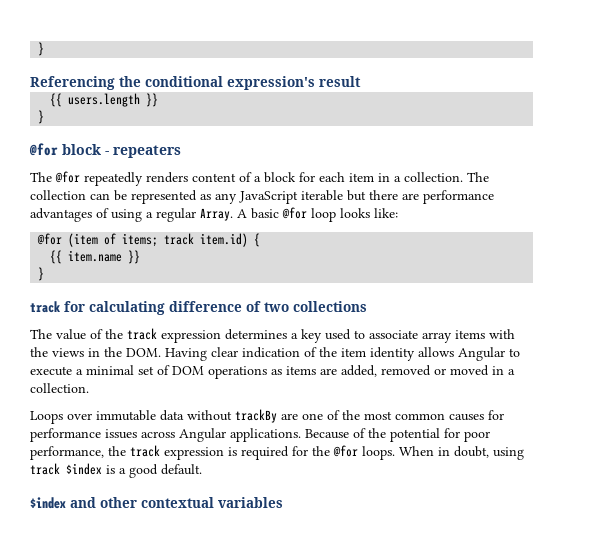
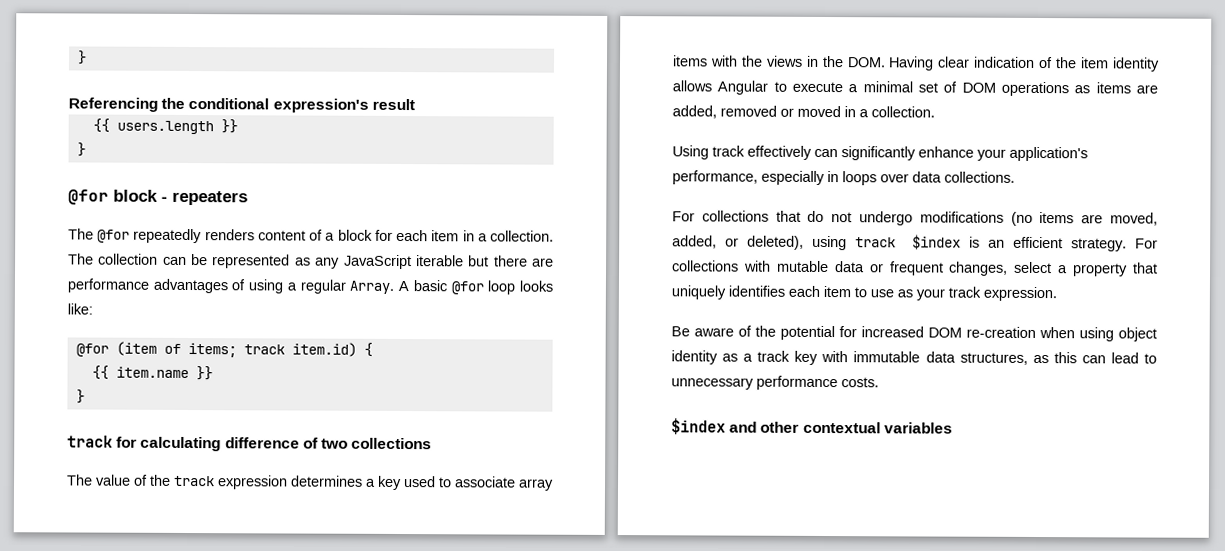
- Loops over immutable data without trackBy are one of the most common causes for performance issues across Angular applications. Because of the potential for poor performance, the track expression is required for the @for loops. When in doubt, using track $index is a good default.
+ Using track effectively can significantly enhance your application's performance, especially in loops over data collections.
+ For collections that do not undergo modifications (no items are moved, added, or deleted), using track $index is an efficient strategy. For collections with mutable data or frequent changes, select a property that uniquely identifies each item to use as your track expression.
+ Be aware of the potential for increased DOM re-creation when using object identity as a track key with immutable data structures, as this can lead to unnecessary performance costs.

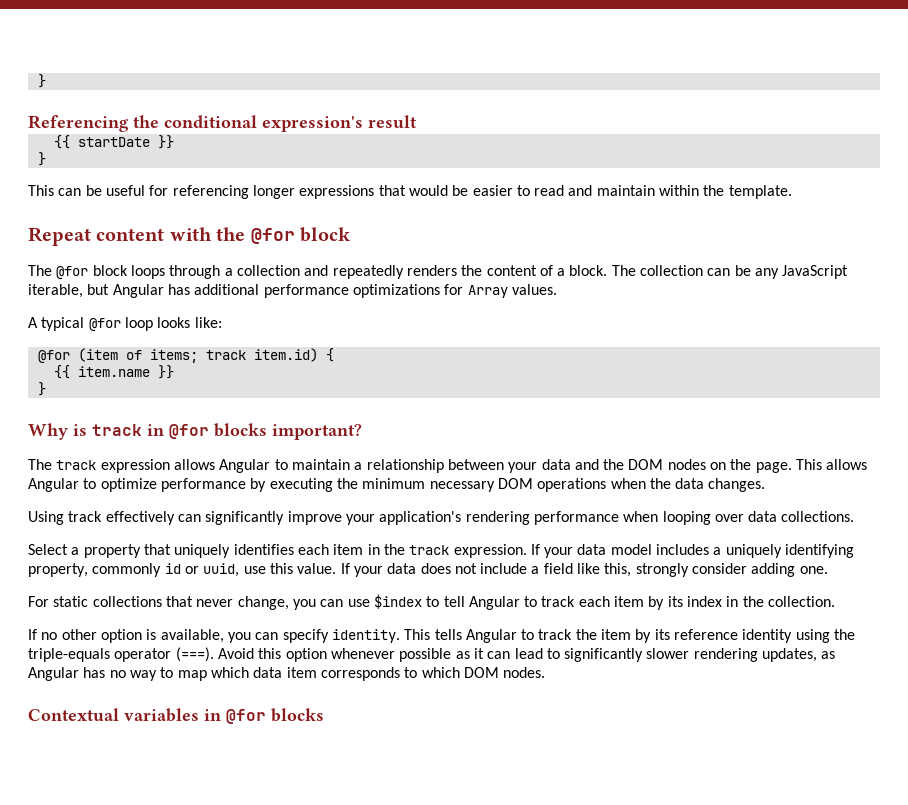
- {{ users.length }}
+ {{ startDate }}
  }
- @for block - repeaters
+ This can be useful for referencing longer expressions that would be easier to read and maintain within the template.
+ Repeat content with the @for block
- The @for repeatedly renders content of a block for each item in a collection. The collection can be represented as any JavaScript iterable but there are performance advantages of using a regular Array. A basic @for loop looks like:
+ The @for block loops through a collection and repeatedly renders the content of a block. The collection can be any JavaScript iterable, but Angular has additional performance optimizations for Array values.
+ A typical @for loop looks like:
- track for calculating difference of two collections
- The value of the track expression determines a key used to associate array items with the views in the DOM. Having clear indication of the item identity allows Angular to execute a minimal set of DOM operations as items are added, removed or moved in a collection.
+ Why is track in @for blocks important?
+ The track expression allows Angular to maintain a relationship between your data and the DOM nodes on the page. This allows Angular to optimize performance by executing the minimum necessary DOM operations when the data changes.
- Using track effectively can significantly enhance your application's performance, especially in loops over data collections.
+ Using track effectively can significantly improve your application's rendering performance when looping over data collections.
- For collections that do not undergo modifications (no items are moved, added, or deleted), using track $index is an efficient strategy. For collections with mutable data or frequent changes, select a property that uniquely identifies each item to use as your track expression.
- Be aware of the potential for increased DOM re-creation when using object identity as a track key with immutable data structures, as this can lead to unnecessary performance costs.
- $index and other contextual variables
+ Select a property that uniquely identifies each item in the track expression. If your data model includes a uniquely identifying property, commonly id or uuid, use this value. If your data does not include a field like this, strongly consider adding one.
+ For static collections that never change, you can use $index to tell Angular to track each item by its index in the collection.
+ If no other option is available, you can specify identity. This tells Angular to track the item by its reference identity using the triple-equals operator (===). Avoid this option whenever possible as it can lead to significantly slower rendering updates, as Angular has no way to map which data item corresponds to which DOM nodes.
+ Contextual variables in @for blocks

